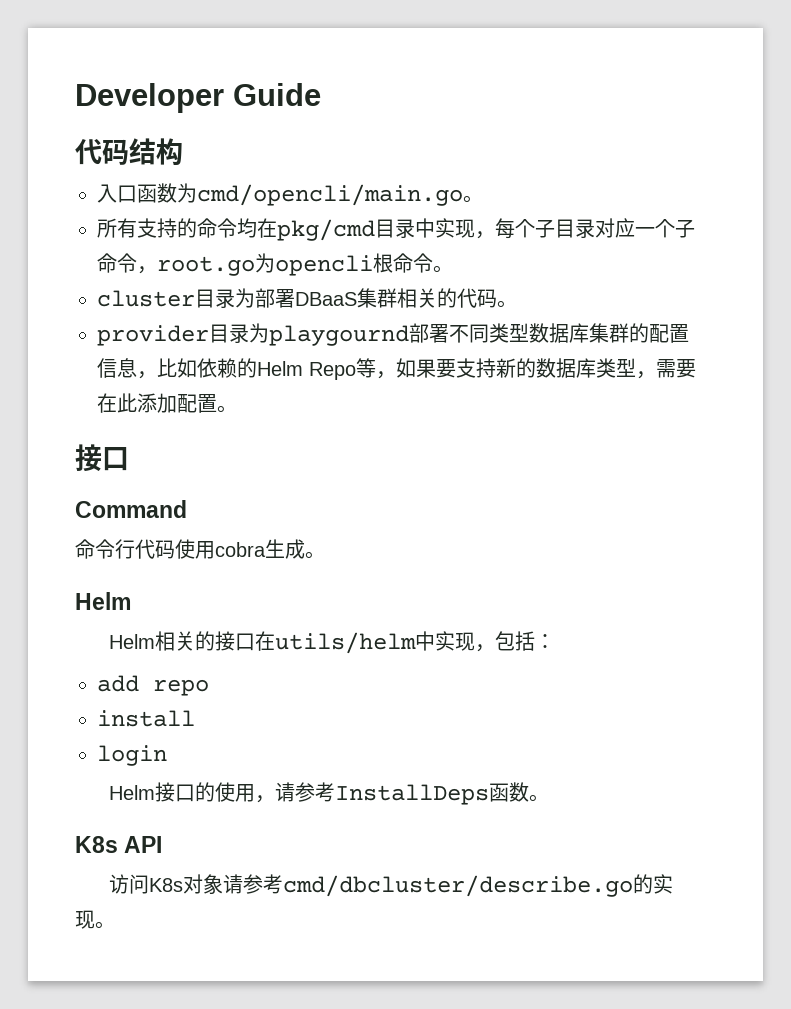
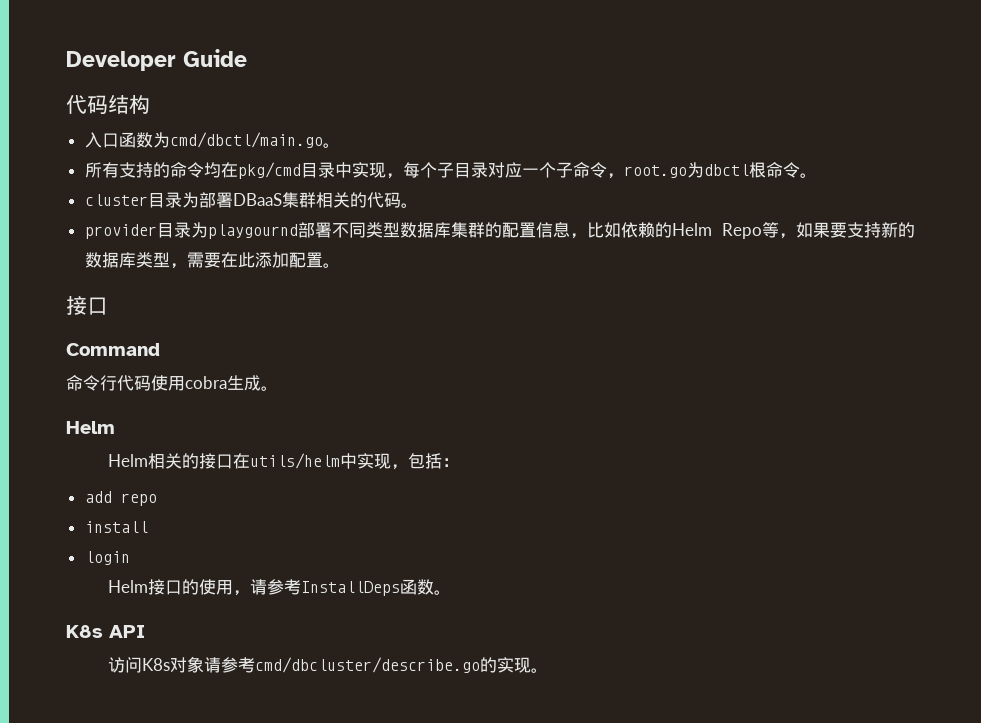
- 入口函数为cmd/opencli/main.go。
+ 入口函数为cmd/dbctl/main.go。
- 所有支持的命令均在pkg/cmd目录中实现，每个子目录对应一个子命令，root.go为opencli根命令。
+ 所有支持的命令均在pkg/cmd目录中实现，每个子目录对应一个子命令，root.go为dbctl根命令。

